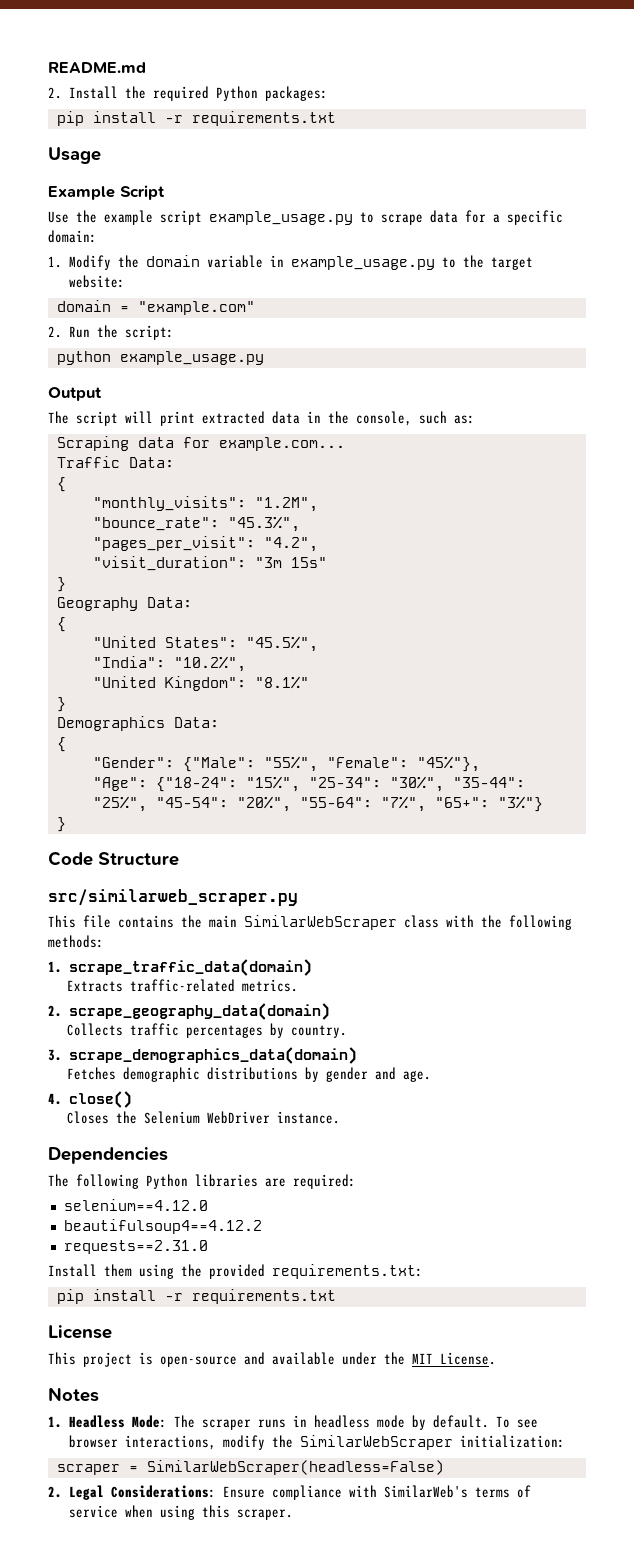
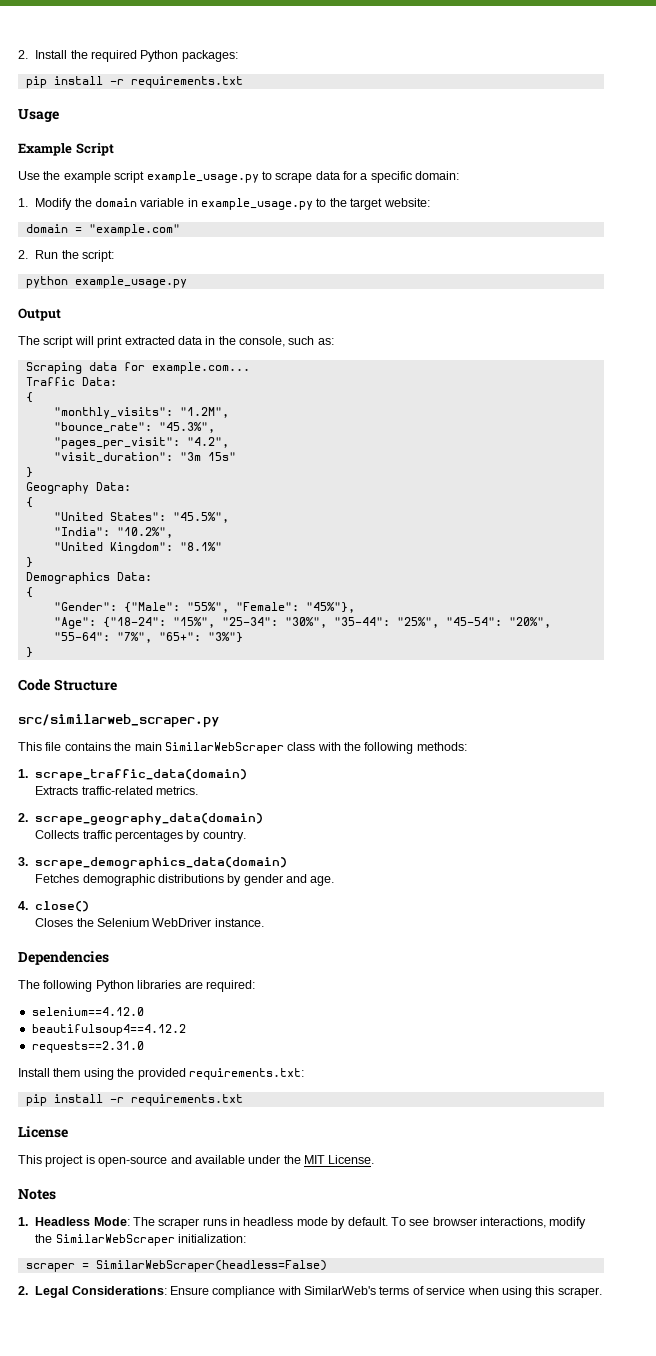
- README.md

